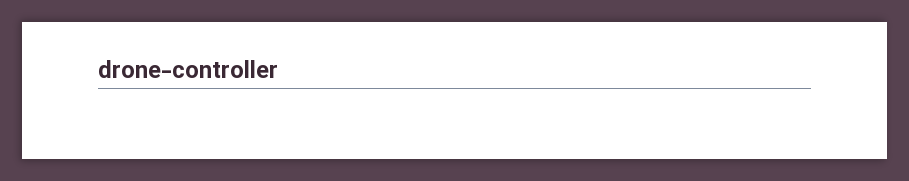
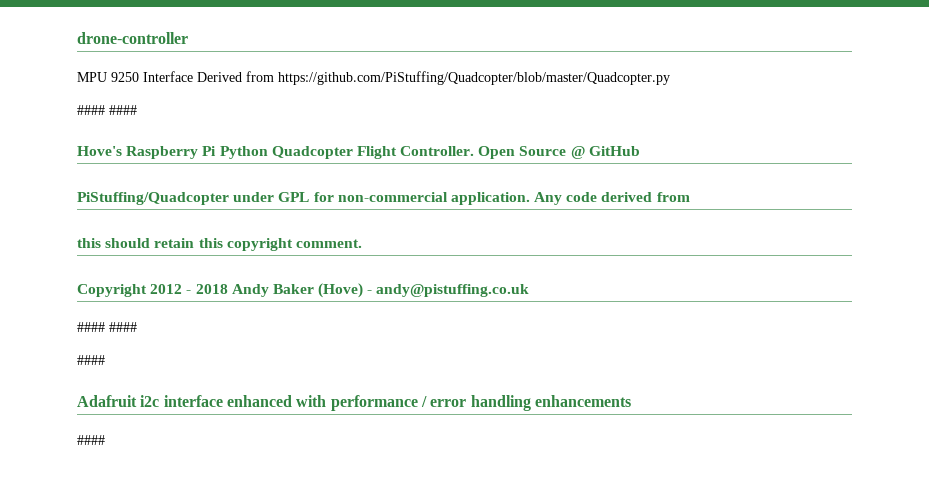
+ MPU 9250 Interface Derived from https://github.com/PiStuffing/Quadcopter/blob/master/Quadcopter.py
+ #### ####
+ Hove's Raspberry Pi Python Quadcopter Flight Controller. Open Source @ GitHub
+ PiStuffing/Quadcopter under GPL for non-commercial application. Any code derived from
+ this should retain this copyright comment.
+ Copyright 2012 - 2018 Andy Baker (Hove) - andy@pistuffing.co.uk
+ #### ####
+ ####
+ Adafruit i2c interface enhanced with performance / error handling enhancements
+ ####

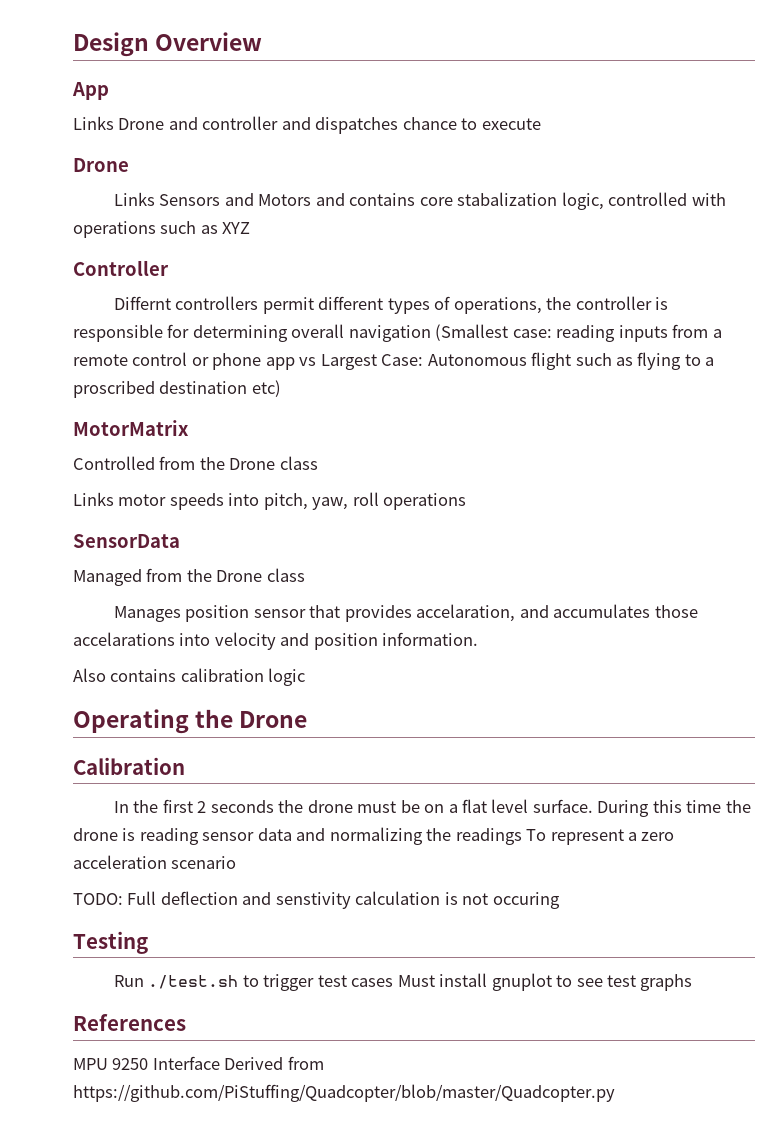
- drone-controller
+ Design Overview
+ App
+ Links Drone and controller and dispatches chance to execute
+ Drone
+ Links Sensors and Motors and contains core stabalization logic, controlled with operations such as XYZ
+ Controller
+ Differnt controllers permit different types of operations, the controller is responsible for determining overall navigation (Smallest case: reading inputs from a remote control or phone app vs Largest Case: Autonomous flight such as flying to a proscribed destination etc)
+ MotorMatrix
+ Controlled from the Drone class
+ Links motor speeds into pitch, yaw, roll operations
+ SensorData
+ Managed from the Drone class
+ Manages position sensor that provides accelaration, and accumulates those accelarations into velocity and position information.
+ Also contains calibration logic
+ Operating the Drone
+ Calibration
+ In the first 2 seconds the drone must be on a flat level surface. During this time the drone is reading sensor data and normalizing the readings To represent a zero acceleration scenario
+ TODO: Full deflection and senstivity calculation is not occuring
+ Testing
+ Run ./test.sh to trigger test cases Must install gnuplot to see test graphs
+ References
  MPU 9250 Interface Derived from https://github.com/PiStuffing/Quadcopter/blob/master/Quadcopter.py
- #### ####
- Hove's Raspberry Pi Python Quadcopter Flight Controller. Open Source @ GitHub
- PiStuffing/Quadcopter under GPL for non-commercial application. Any code derived from
- this should retain this copyright comment.
- Copyright 2012 - 2018 Andy Baker (Hove) - andy@pistuffing.co.uk
- #### ####
- ####
- Adafruit i2c interface enhanced with performance / error handling enhancements
- ####

